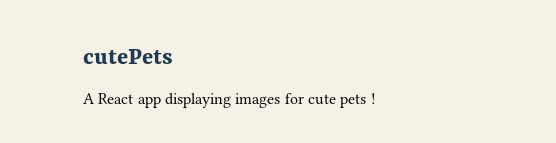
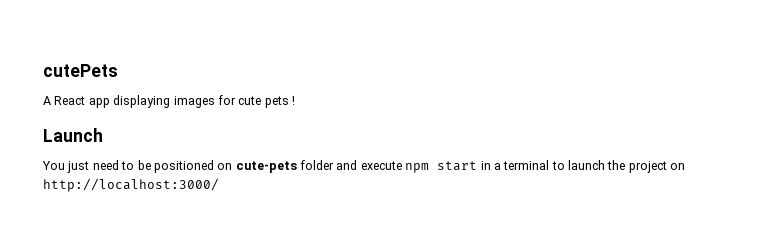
+ Launch
+ You just need to be positioned on cute-pets folder and execute npm start in a terminal to launch the project on http://localhost:3000/

